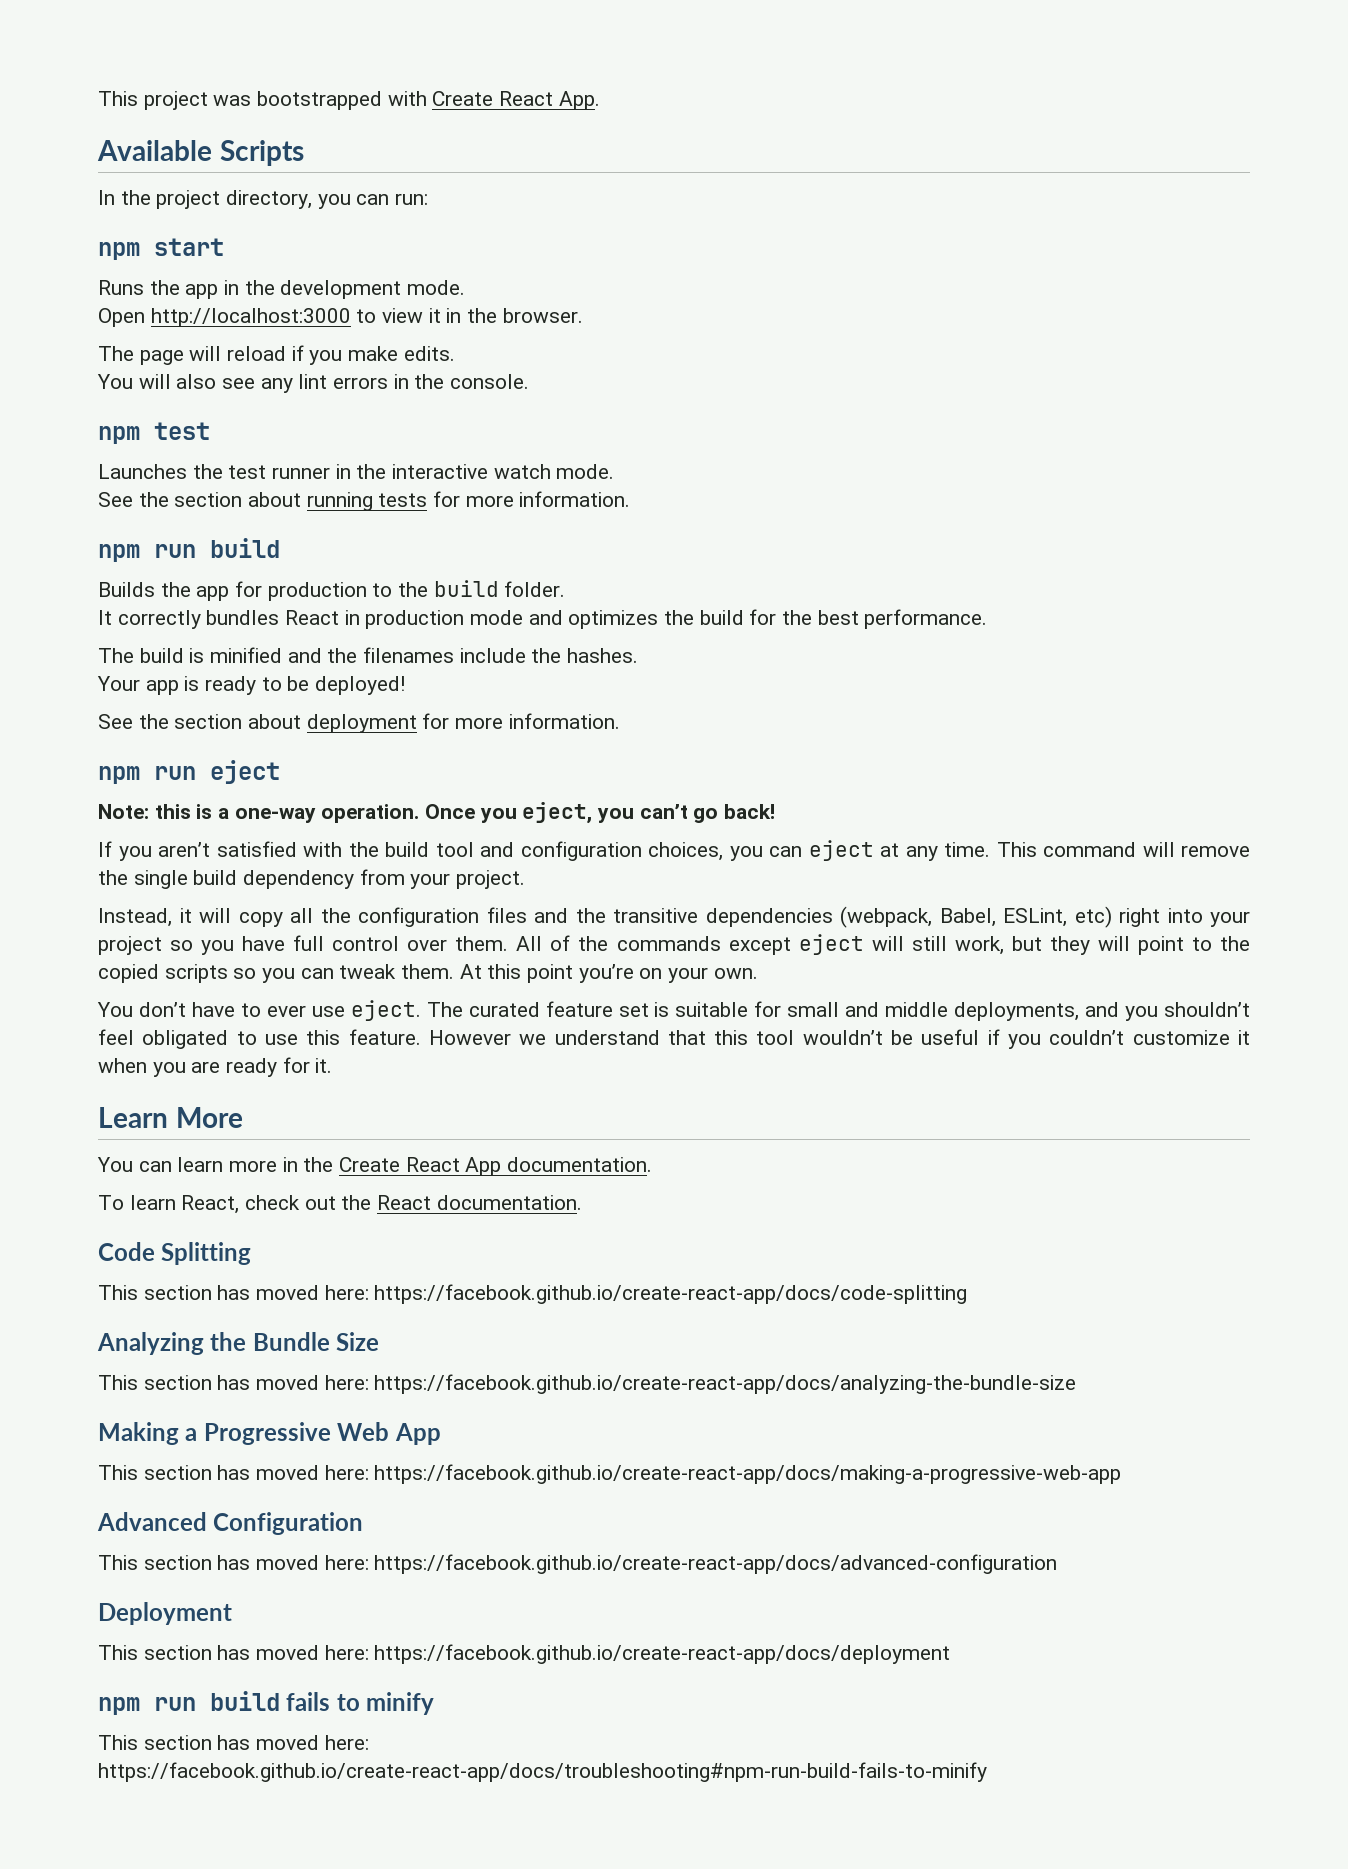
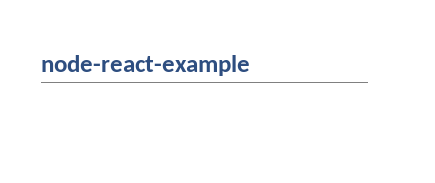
- This project was bootstrapped with Create React App.
- Available Scripts
- In the project directory, you can run:
- npm start
- Runs the app in the development mode.
- Open http://localhost:3000 to view it in the browser.
- The page will reload if you make edits.
- You will also see any lint errors in the console.
- npm test
- Launches the test runner in the interactive watch mode.
- See the section about running tests for more information.
- npm run build
- Builds the app for production to the build folder.
- It correctly bundles React in production mode and optimizes the build for the best performance.
- The build is minified and the filenames include the hashes.
- Your app is ready to be deployed!
- See the section about deployment for more information.
- npm run eject
- Note: this is a one-way operation. Once you eject, you can’t go back!
- If you aren’t satisfied with the build tool and configuration choices, you can eject at any time. This command will remove the single build dependency from your project.
- Instead, it will copy all the configuration files and the transitive dependencies (webpack, Babel, ESLint, etc) right into your project so you have full control over them. All of the commands except eject will still work, but they will point to the copied scripts so you can tweak them. At this point you’re on your own.
- You don’t have to ever use eject. The curated feature set is suitable for small and middle deployments, and you shouldn’t feel obligated to use this feature. However we understand that this tool wouldn’t be useful if you couldn’t customize it when you are ready for it.
- Learn More
- You can learn more in the Create React App documentation.
- To learn React, check out the React documentation.
- Code Splitting
- This section has moved here: https://facebook.github.io/create-react-app/docs/code-splitting
- Analyzing the Bundle Size
- This section has moved here: https://facebook.github.io/create-react-app/docs/analyzing-the-bundle-size
- Making a Progressive Web App
- This section has moved here: https://facebook.github.io/create-react-app/docs/making-a-progressive-web-app
- Advanced Configuration
- This section has moved here: https://facebook.github.io/create-react-app/docs/advanced-configuration
- Deployment
- This section has moved here: https://facebook.github.io/create-react-app/docs/deployment
- npm run build fails to minify
- This section has moved here: https://facebook.github.io/create-react-app/docs/troubleshooting#npm-run-build-fails-to-minify
+ node-react-example

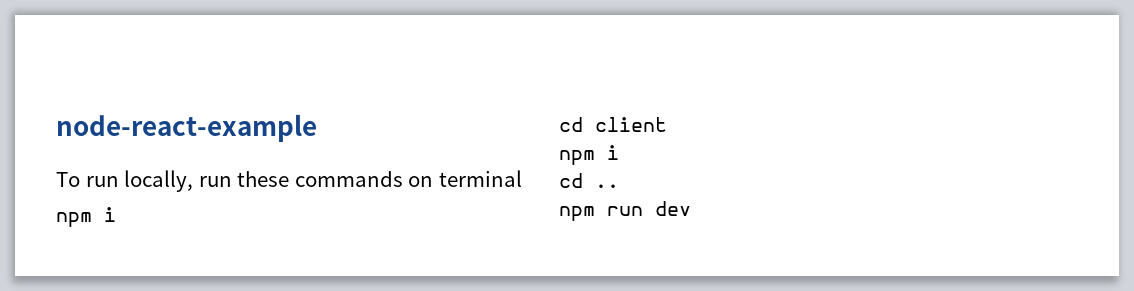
+ To run locally, run these commands on terminal
+ npm i
+ cd client
+ npm i
+ cd ..
+ npm run dev

